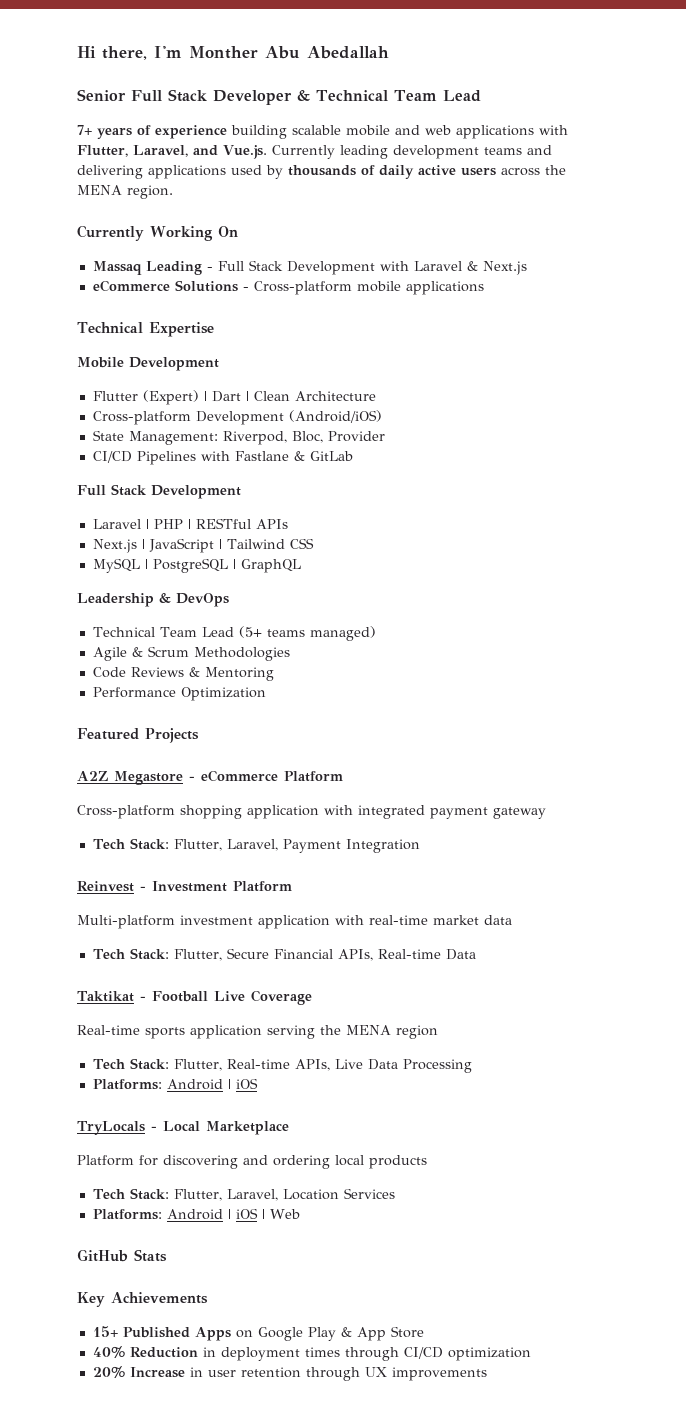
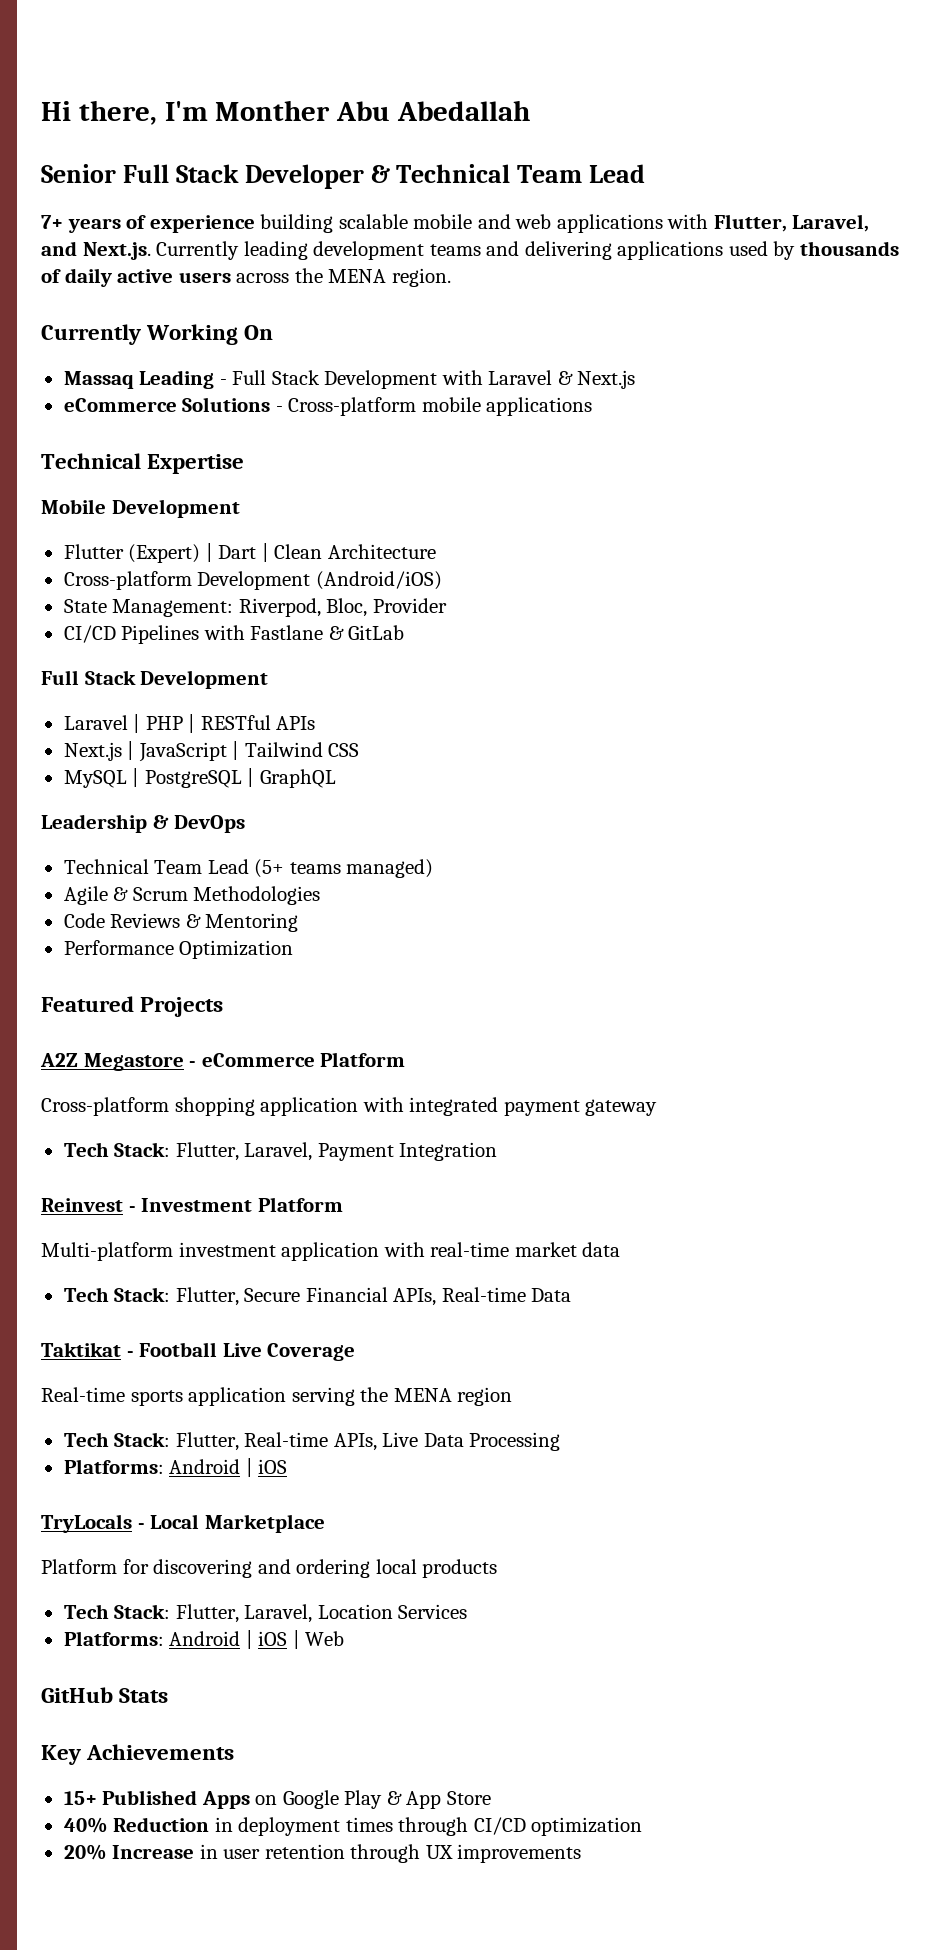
- 7+ years of experience building scalable mobile and web applications with Flutter, Laravel, and Vue.js. Currently leading development teams and delivering applications used by thousands of daily active users across the MENA region.
+ 7+ years of experience building scalable mobile and web applications with Flutter, Laravel, and Next.js. Currently leading development teams and delivering applications used by thousands of daily active users across the MENA region.

